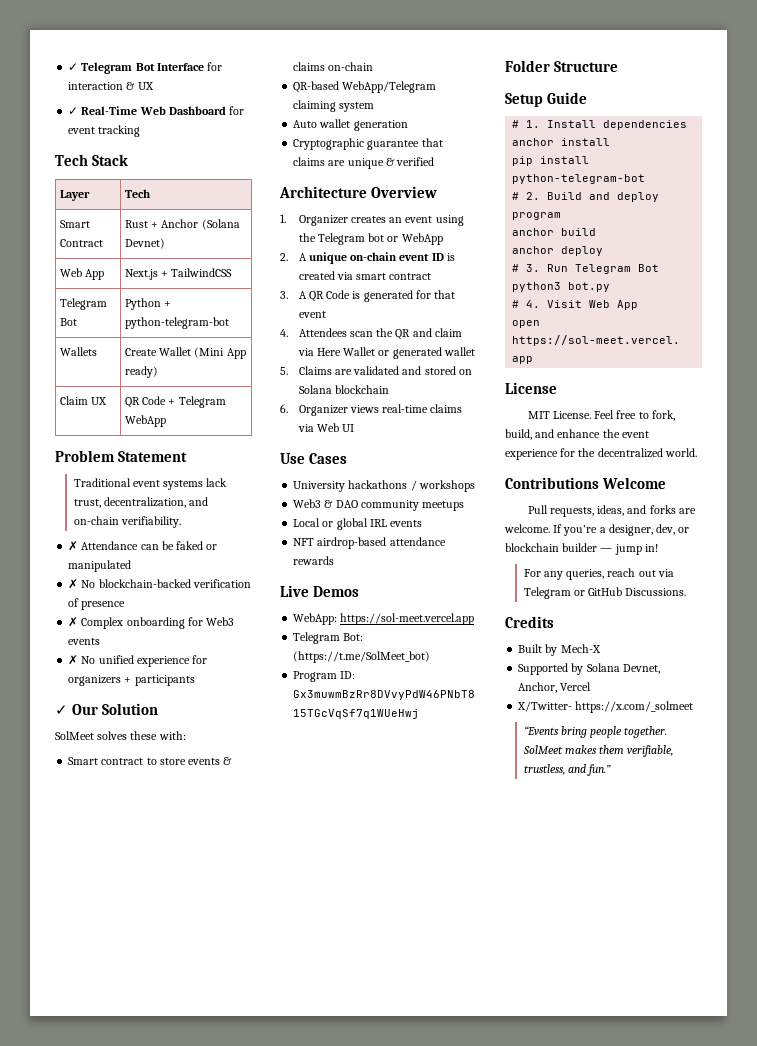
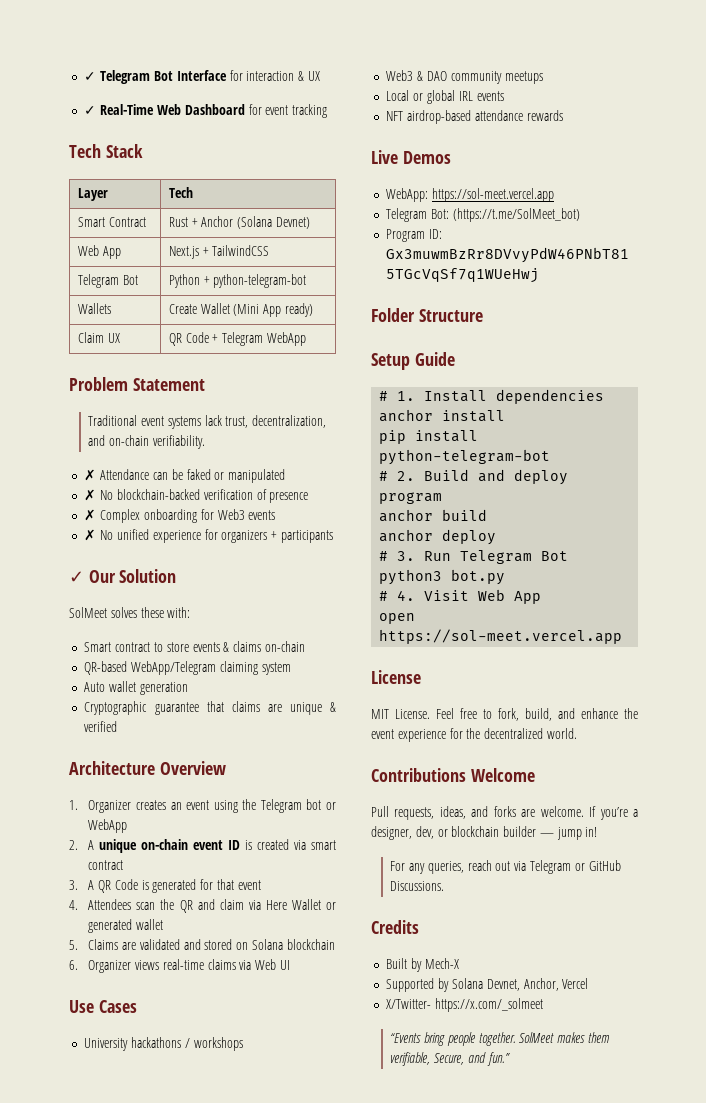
- SolMeet makes them verifiable, trustless, and fun.”
+ SolMeet makes them verifiable, Secure, and fun.”

